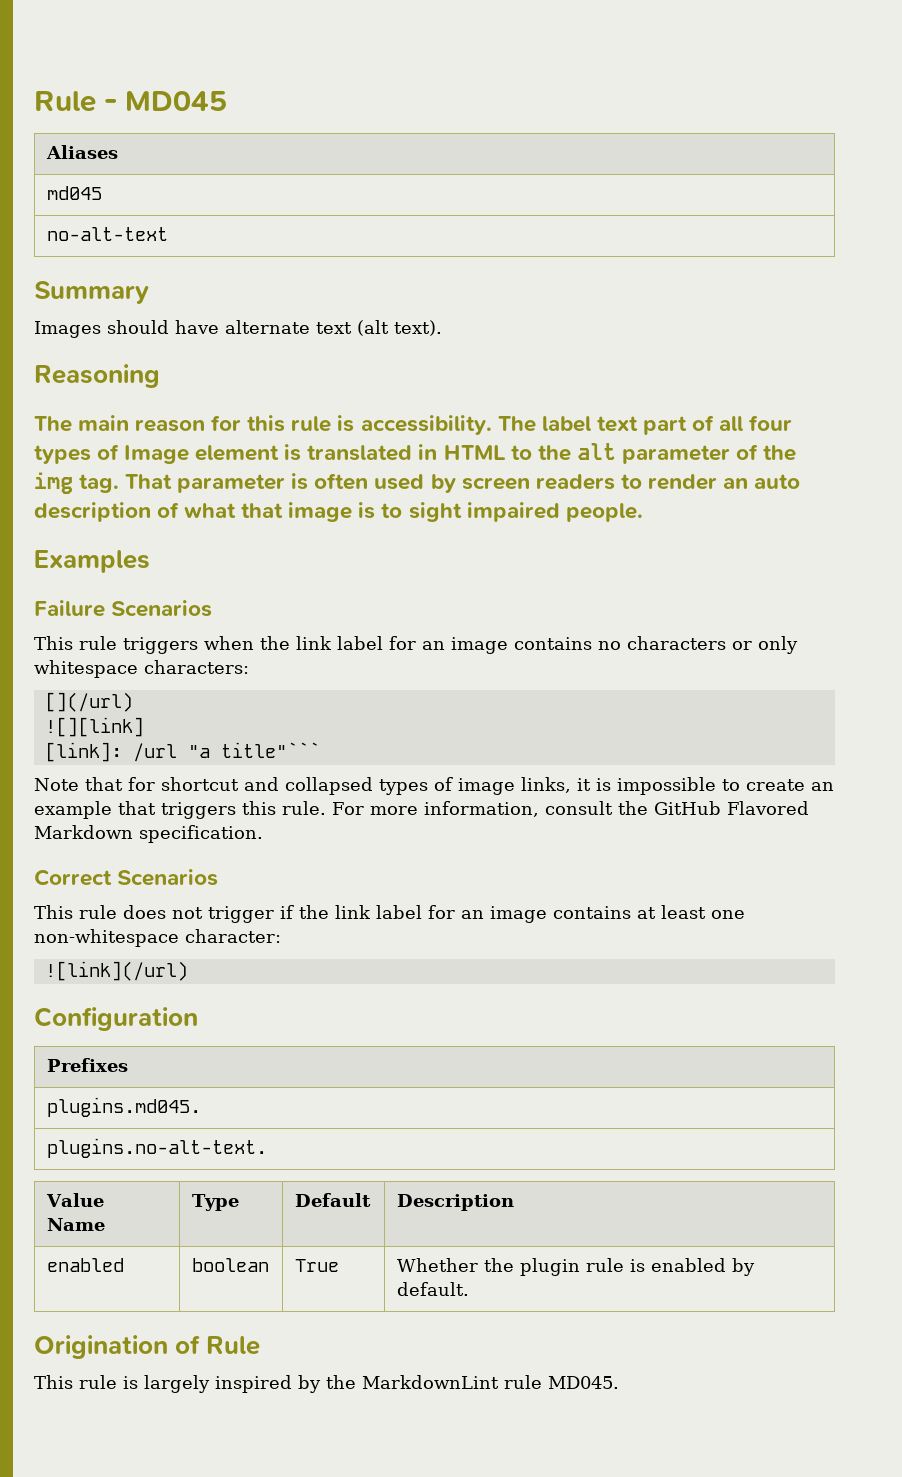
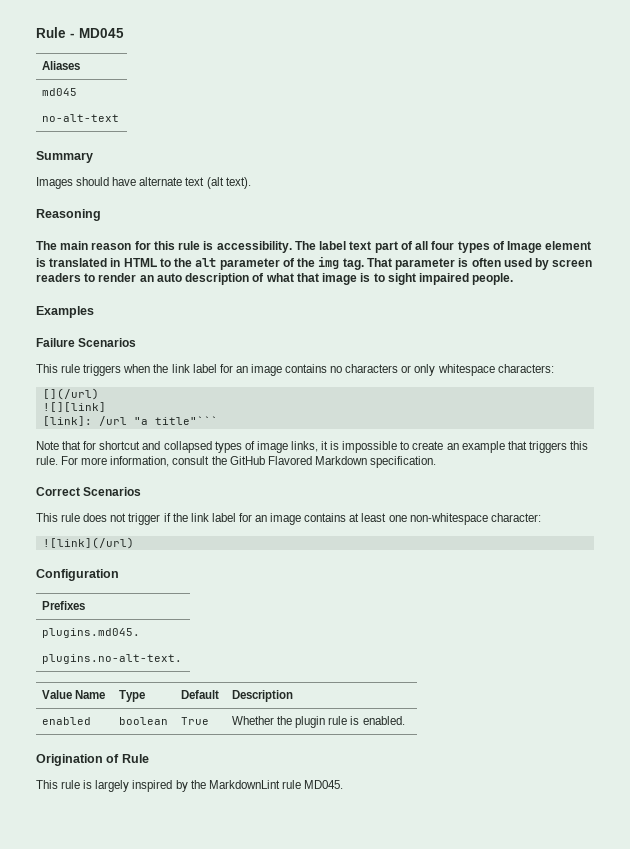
- enabled | boolean | True | Whether the plugin rule is enabled by default.
+ enabled | boolean | True | Whether the plugin rule is enabled.

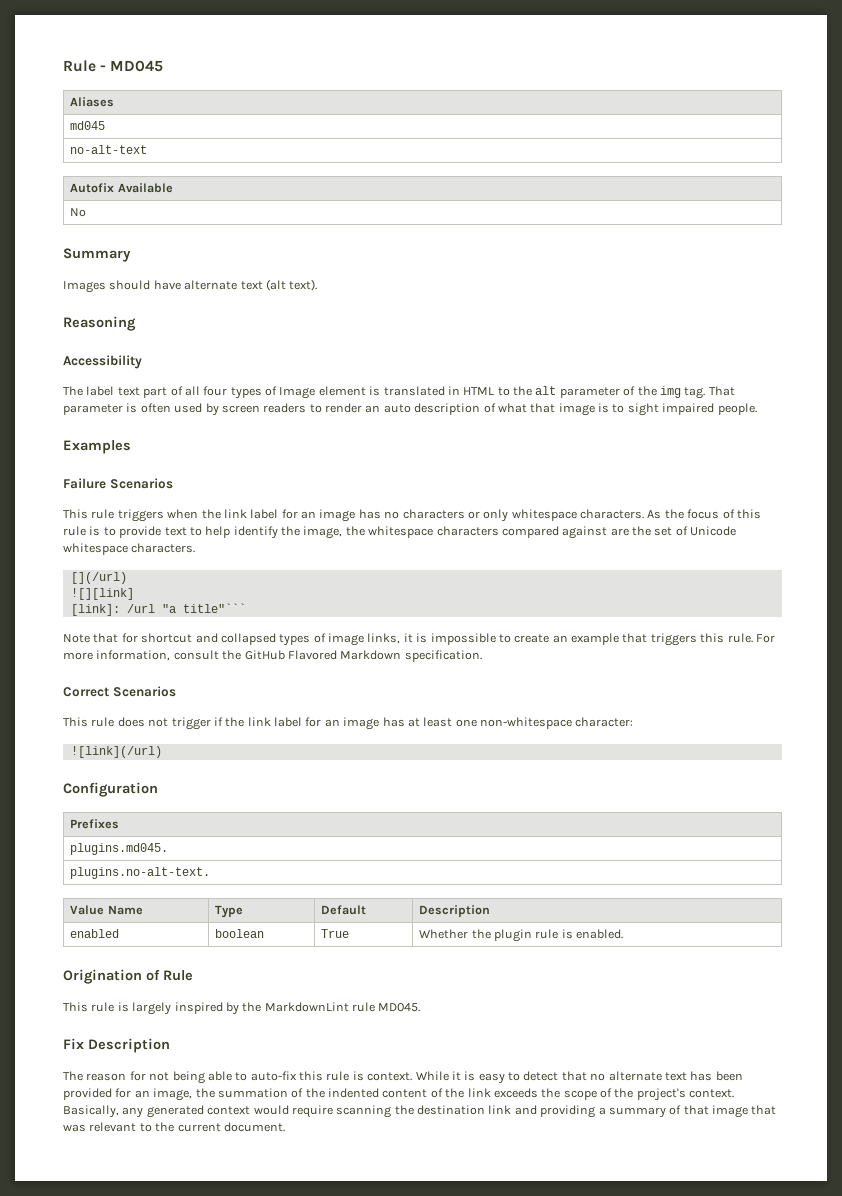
+ Autofix Available
+ No
- The main reason for this rule is accessibility. The label text part of all four types of Image element is translated in HTML to the alt parameter of the img tag.
+ Accessibility
+ The label text part of all four types of Image element is translated in HTML to the alt parameter of the img tag.
- This rule triggers when the link label for an image contains no characters or only whitespace characters:
+ This rule triggers when the link label for an image has no characters or only whitespace characters. As the focus of this rule is to provide text to help identify the image, the whitespace characters compared against are the set of Unicode whitespace characters.
- This rule does not trigger if the link label for an image contains at least one non-whitespace character:
+ This rule does not trigger if the link label for an image has at least one non-whitespace character:
+ Fix Description
+ The reason for not being able to auto-fix this rule is context. While it is easy to detect that no alternate text has been provided for an image, the summation of the indented content of the link exceeds the scope of the project's context. Basically, any generated context would require scanning the destination link and providing a summary of that image that was relevant to the current document.

